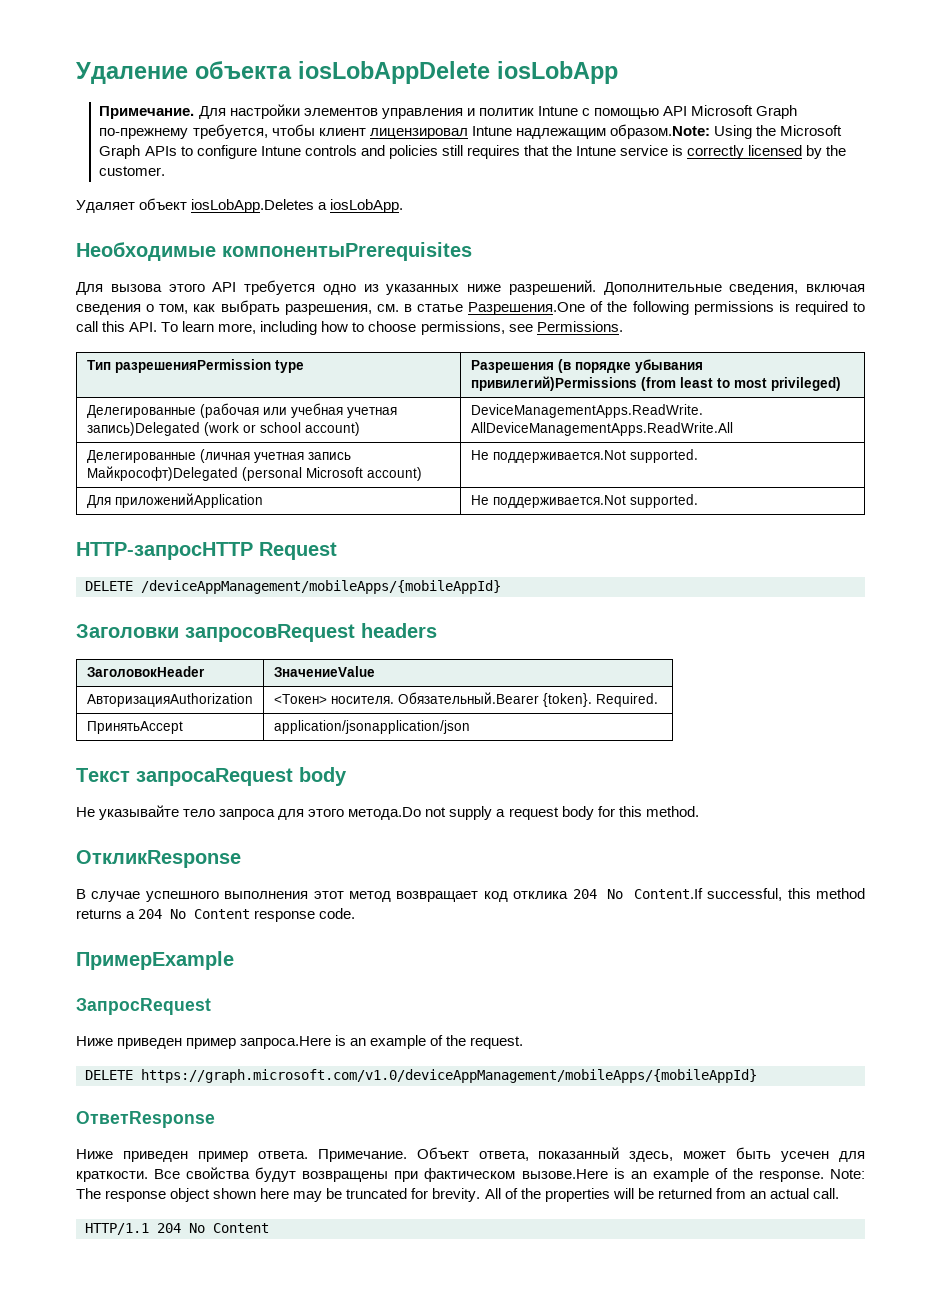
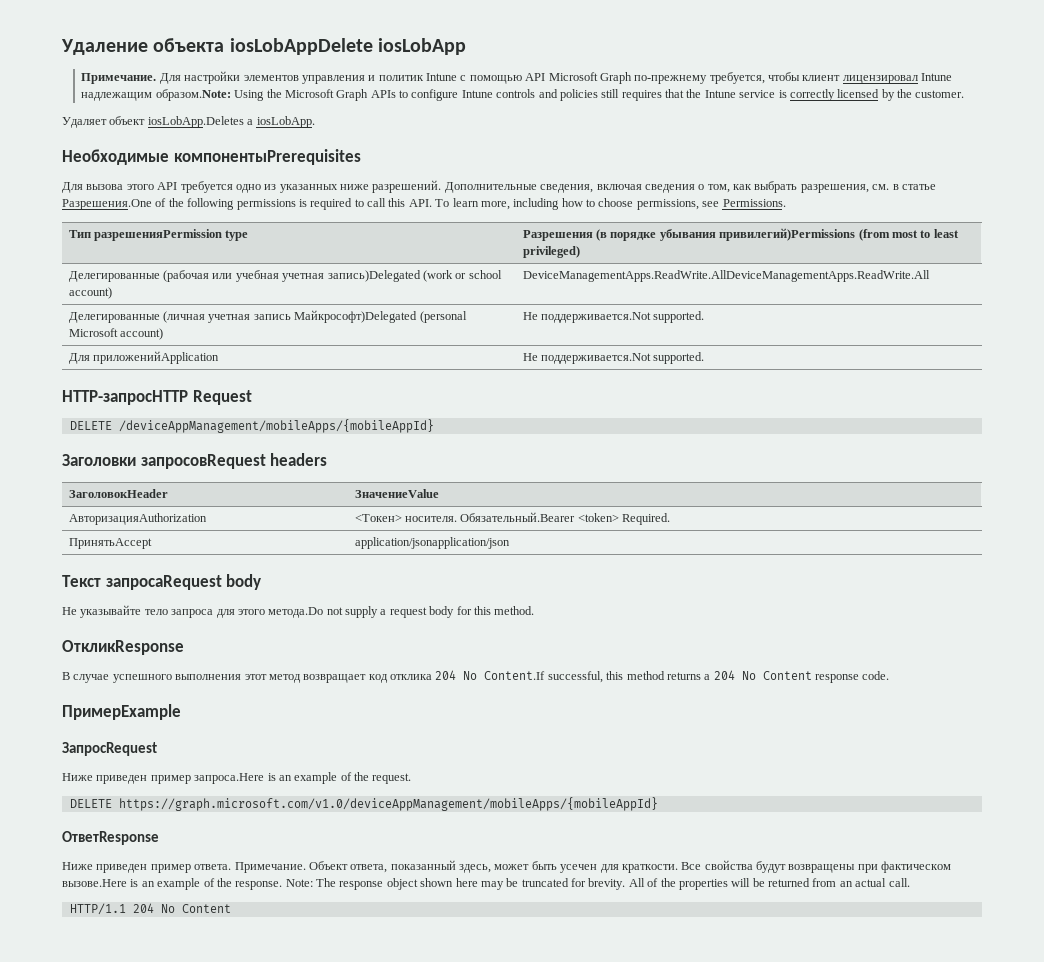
- Тип разрешенияPermission type | Разрешения (в порядке убывания привилегий)Permissions (from least to most privileged)
+ Тип разрешенияPermission type | Разрешения (в порядке убывания привилегий)Permissions (from most to least privileged)
- АвторизацияAuthorization | <Токен> носителя. Обязательный.Bearer {token}. Required.
+ АвторизацияAuthorization | <Токен> носителя. Обязательный.Bearer <token> Required.

